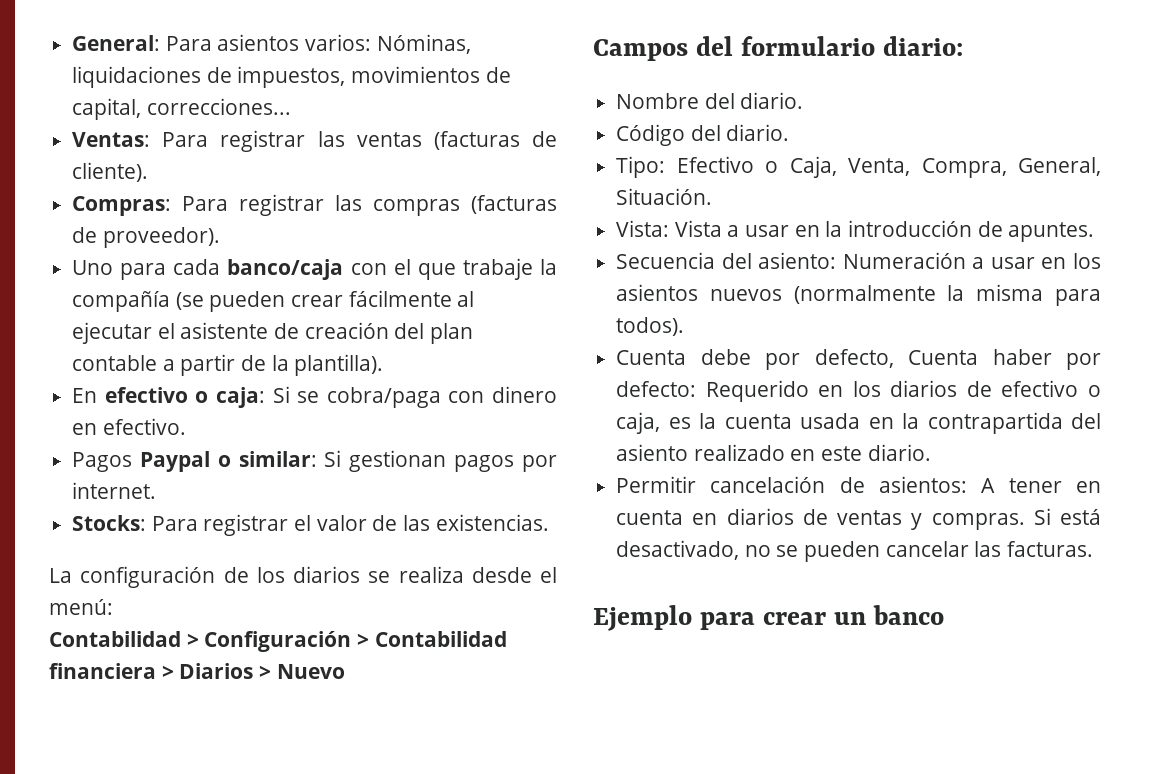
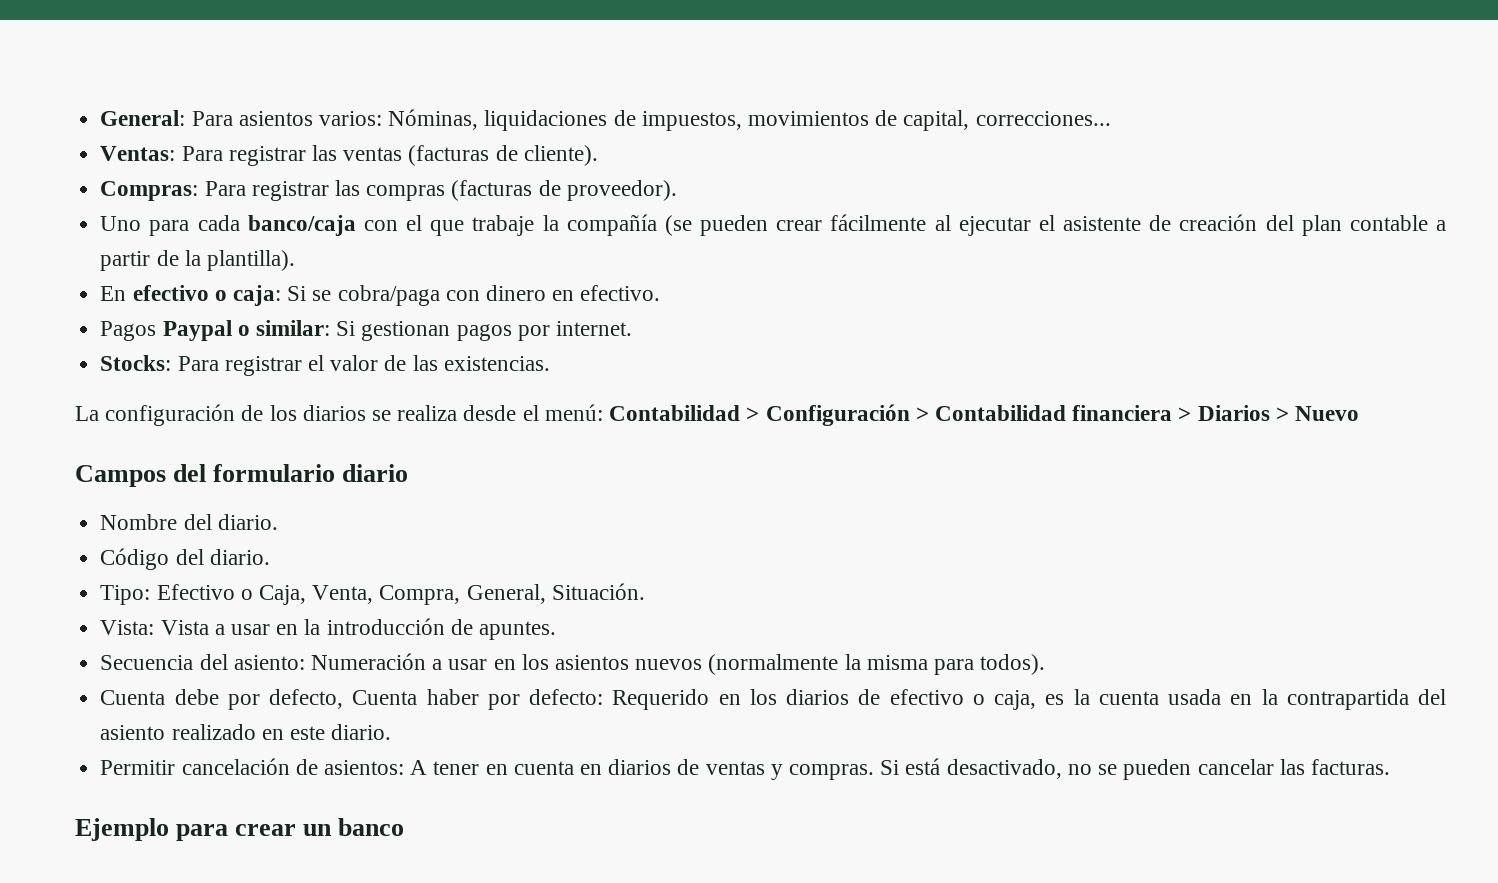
- La configuración de los diarios se realiza desde el menú:
- Contabilidad > Configuración > Contabilidad financiera > Diarios > Nuevo
+ La configuración de los diarios se realiza desde el menú: Contabilidad > Configuración > Contabilidad financiera > Diarios > Nuevo
- Campos del formulario diario:
+ Campos del formulario diario

